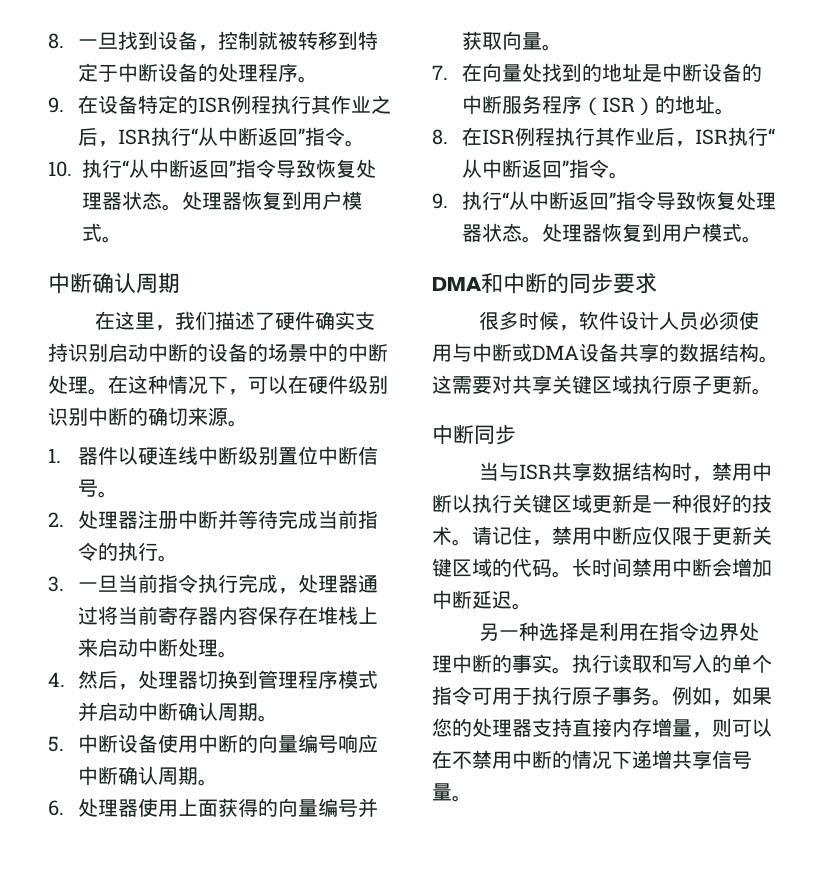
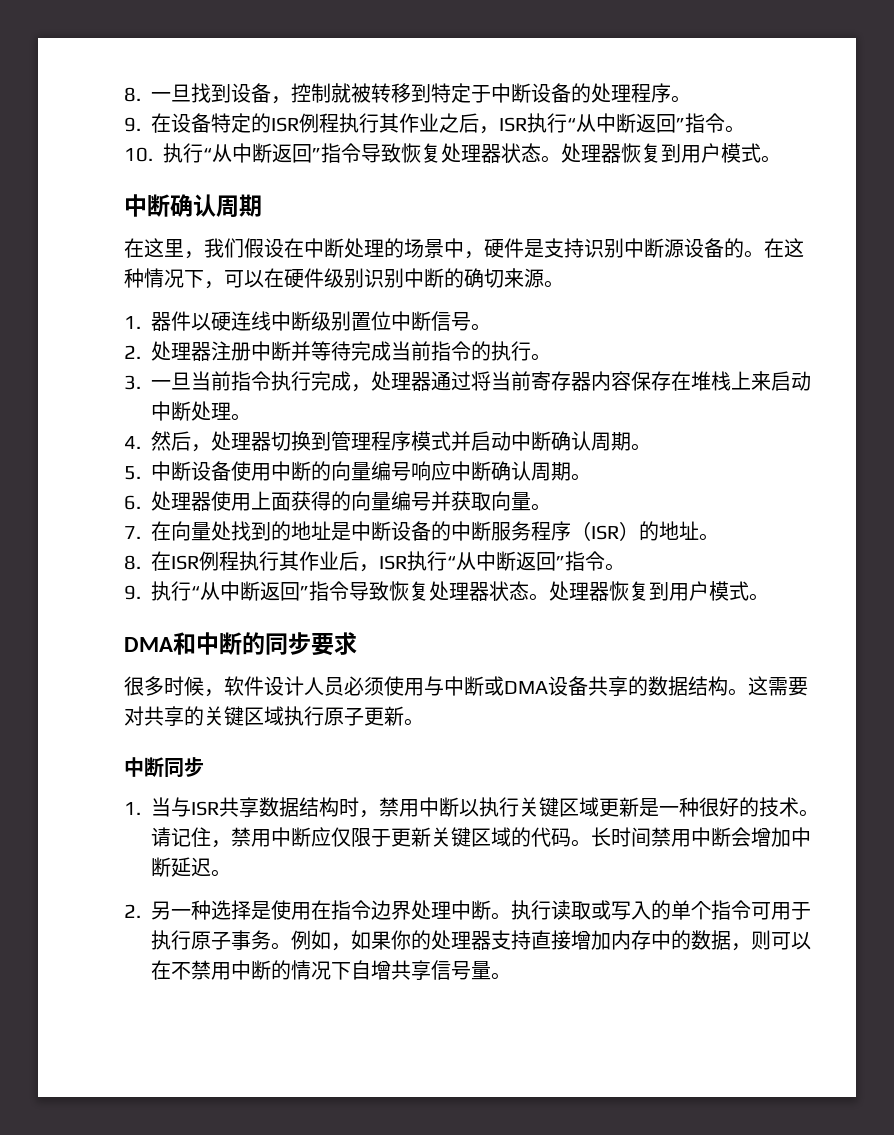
- 在这里，我们描述了硬件确实支持识别启动中断的设备的场景中的中断处理。
+ 在这里，我们假设在中断处理的场景中，硬件是支持识别中断源设备的。
- 这需要对共享关键区域执行原子更新。
+ 这需要对共享的关键区域执行原子更新。
- 当与ISR共享数据结构时，禁用中断以执行关键区域更新是一种很好的技术。
+ 1.当与ISR共享数据结构时，禁用中断以执行关键区域更新是一种很好的技术。
- 另一种选择是利用在指令边界处理中断的事实。
+ 2.另一种选择是使用在指令边界处理中断。
- 执行读取和写入的单个指令可用于执行原子事务。
+ 执行读取或写入的单个指令可用于执行原子事务。
- 例如，如果您的处理器支持直接内存增量，则可以在不禁用中断的情况下递增共享信号量。
+ 例如，如果你的处理器支持直接增加内存中的数据，则可以在不禁用中断的情况下自增共享信号量。

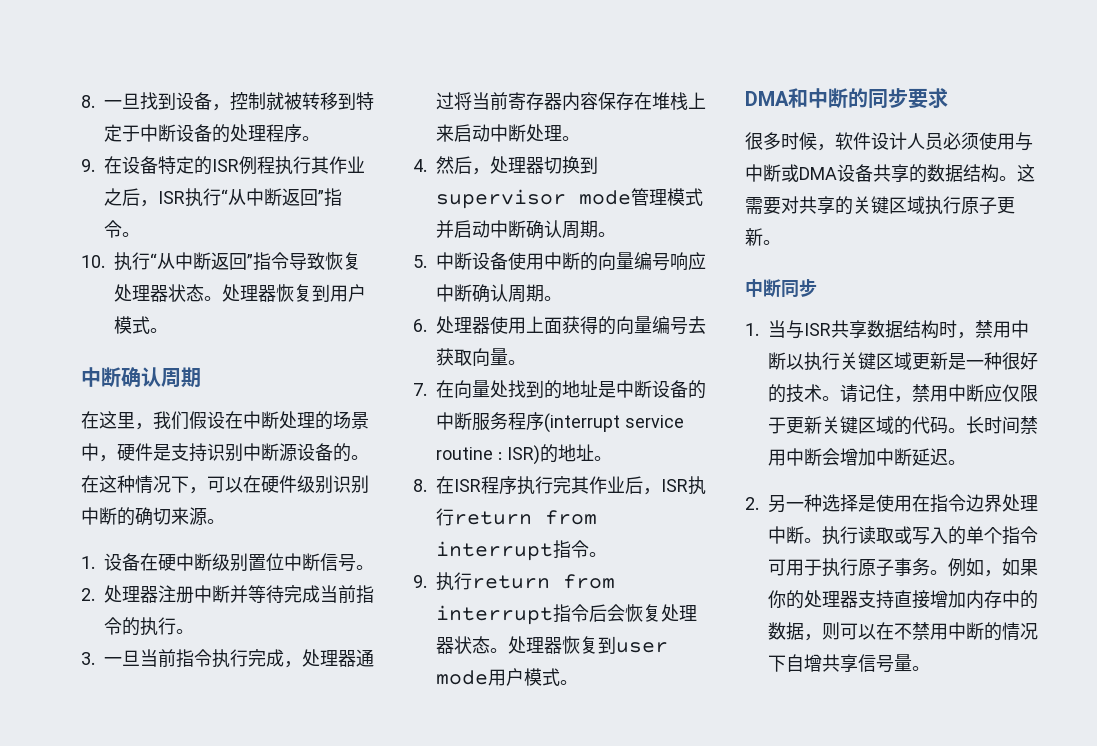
- 1.器件以硬连线中断级别置位中断信号。
+ 1.设备在硬中断级别置位中断信号。
- 4.然后，处理器切换到管理程序模式并启动中断确认周期。
+ 4.然后，处理器切换到supervisor mode管理模式并启动中断确认周期。
- 6.处理器使用上面获得的向量编号并获取向量。
+ 6.处理器使用上面获得的向量编号去获取向量。
- 7.在向量处找到的地址是中断设备的中断服务程序（ISR）的地址。
+ 7.在向量处找到的地址是中断设备的中断服务程序(interrupt service routine : ISR)的地址。
- 8.在ISR例程执行其作业后，ISR执行“从中断返回”指令。
+ 8.在ISR程序执行完其作业后，ISR执行return from interrupt指令。
- 9.执行“从中断返回”指令导致恢复处理器状态。处理器恢复到用户模式。
+ 9.执行return from interrupt指令后会恢复处理器状态。处理器恢复到user mode用户模式。

